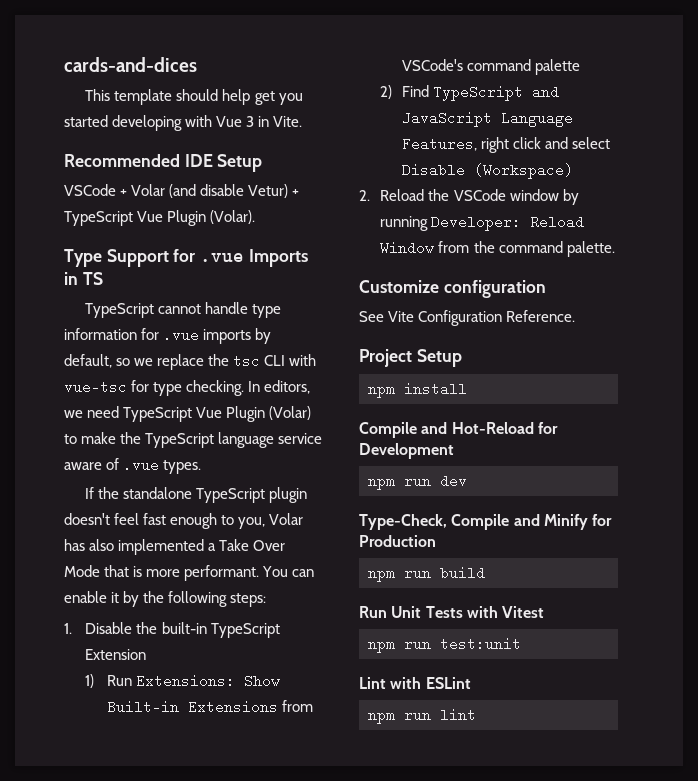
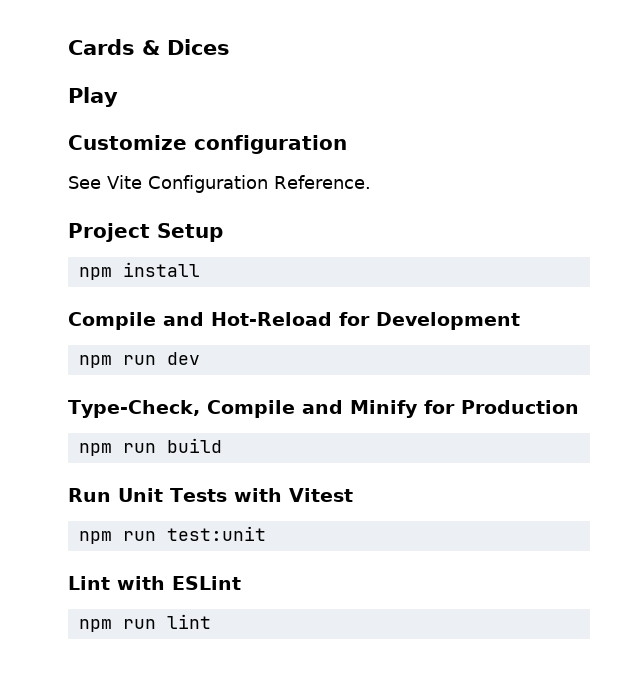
- cards-and-dices
- This template should help get you started developing with Vue 3 in Vite.
- Recommended IDE Setup
- VSCode + Volar (and disable Vetur) + TypeScript Vue Plugin (Volar).
- Type Support for .vue Imports in TS
- TypeScript cannot handle type information for .vue imports by default, so we replace the tsc CLI with vue-tsc for type checking. In editors, we need TypeScript Vue Plugin (Volar) to make the TypeScript language service aware of .vue types.
- If the standalone TypeScript plugin doesn't feel fast enough to you, Volar has also implemented a Take Over Mode that is more performant. You can enable it by the following steps:
- 1. Disable the built-in TypeScript Extension
- 1) Run Extensions: Show Built-in Extensions from VSCode's command palette
- 2) Find TypeScript and JavaScript Language Features, right click and select Disable (Workspace)
- 2. Reload the VSCode window by running Developer: Reload Window from the command palette.
+ Cards & Dices
+ Play

